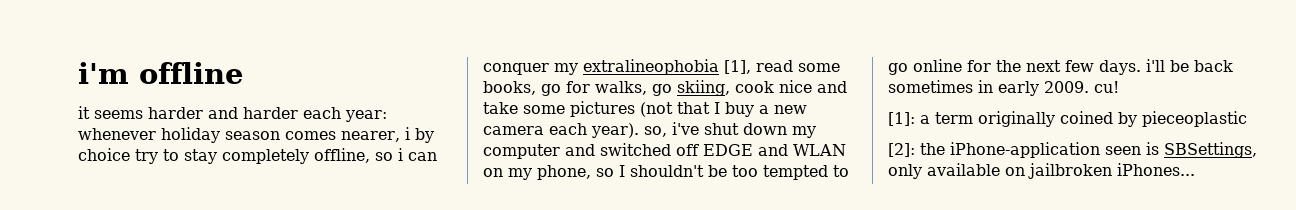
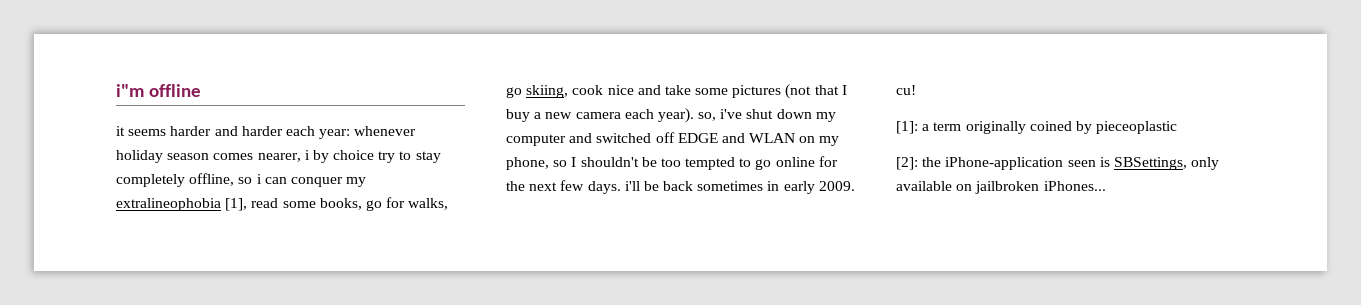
- i'm offline
+ i"m offline

